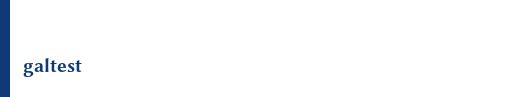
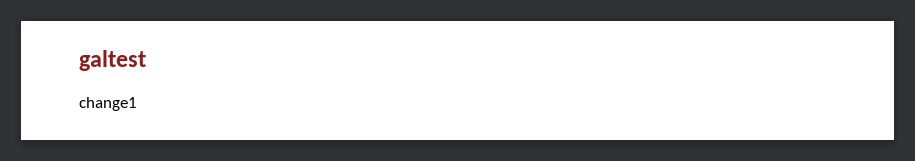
+ change1

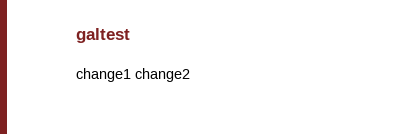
- change1
+ change1 change2

